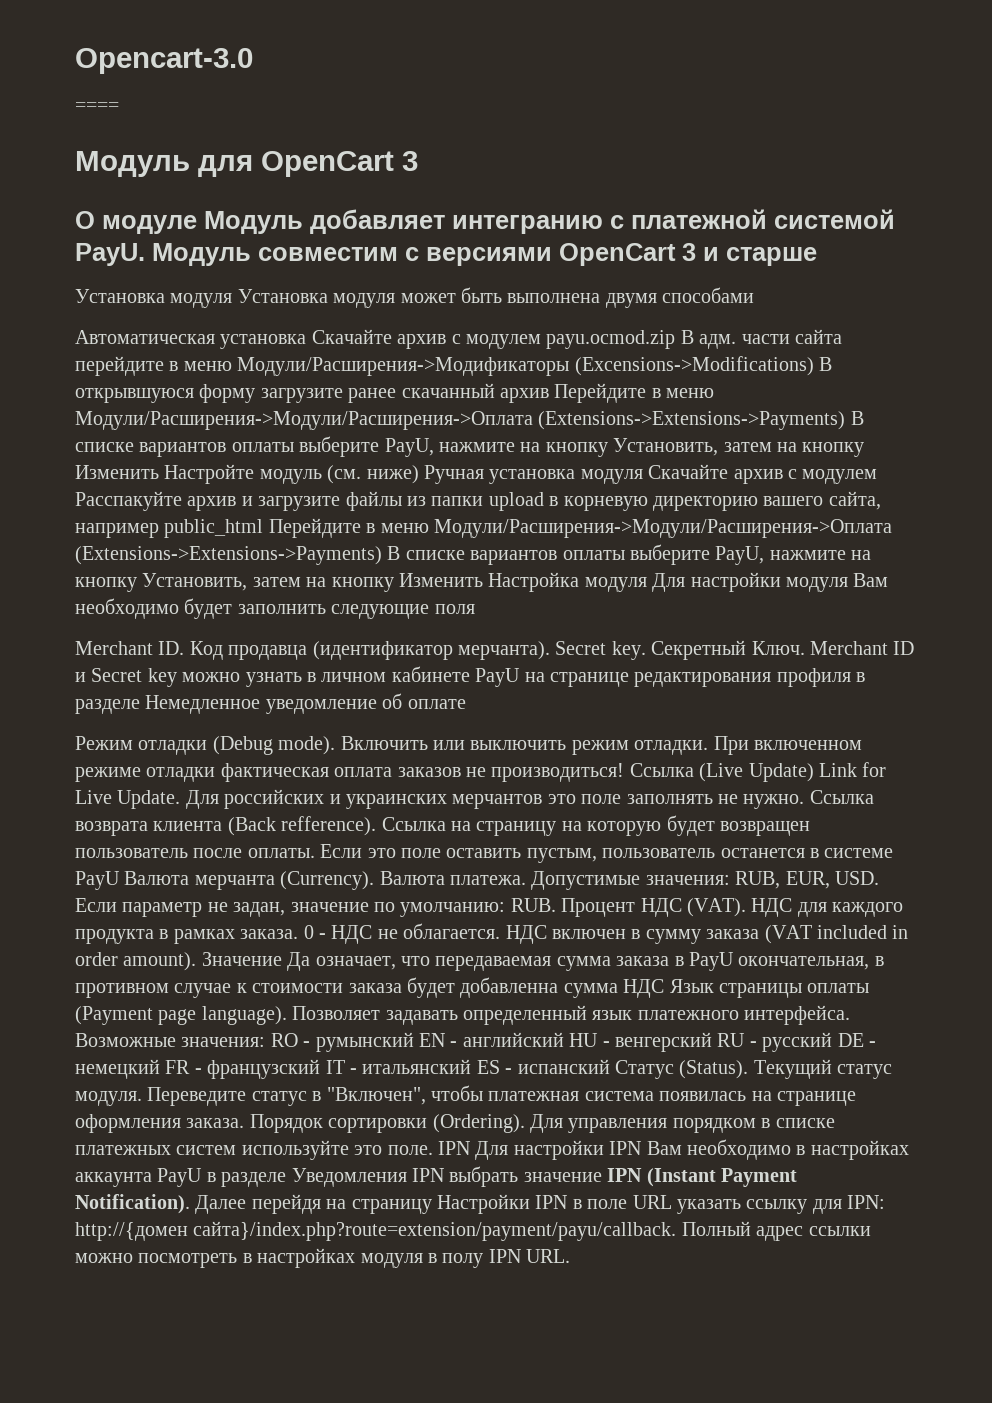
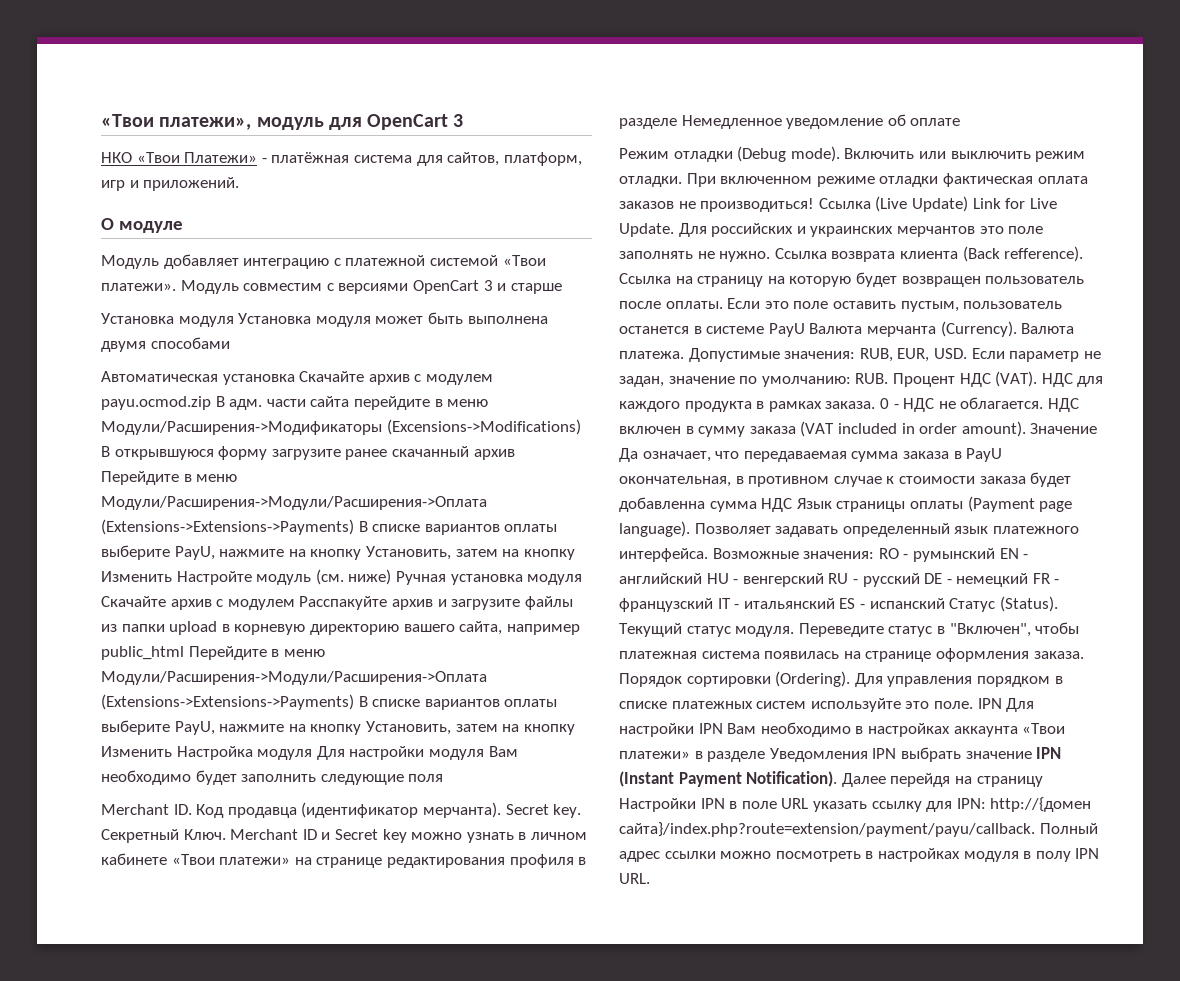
- Opencart-3.0
- ====
- Модуль для OpenCart 3
+ «Твои платежи», модуль для OpenCart 3
+ НКО «Твои Платежи» - платёжная система для сайтов, платформ, игр и приложений.
- О модуле Модуль добавляет интегранию с платежной системой PayU.
+ О модуле
+ Модуль добавляет интеграцию с платежной системой «Твои платежи».
- Merchant ID и Secret key можно узнать в личном кабинете PayU на странице редактирования профиля в разделе Немедленное уведомление об оплате
+ Merchant ID и Secret key можно узнать в личном кабинете «Твои платежи» на странице редактирования профиля в разделе Немедленное уведомление об оплате
- IPN Для настройки IPN Вам необходимо в настройках аккаунта PayU в разделе Уведомления IPN выбрать значение IPN (Instant Payment Notification).
+ IPN Для настройки IPN Вам необходимо в настройках аккаунта «Твои платежи» в разделе Уведомления IPN выбрать значение IPN (Instant Payment Notification).

